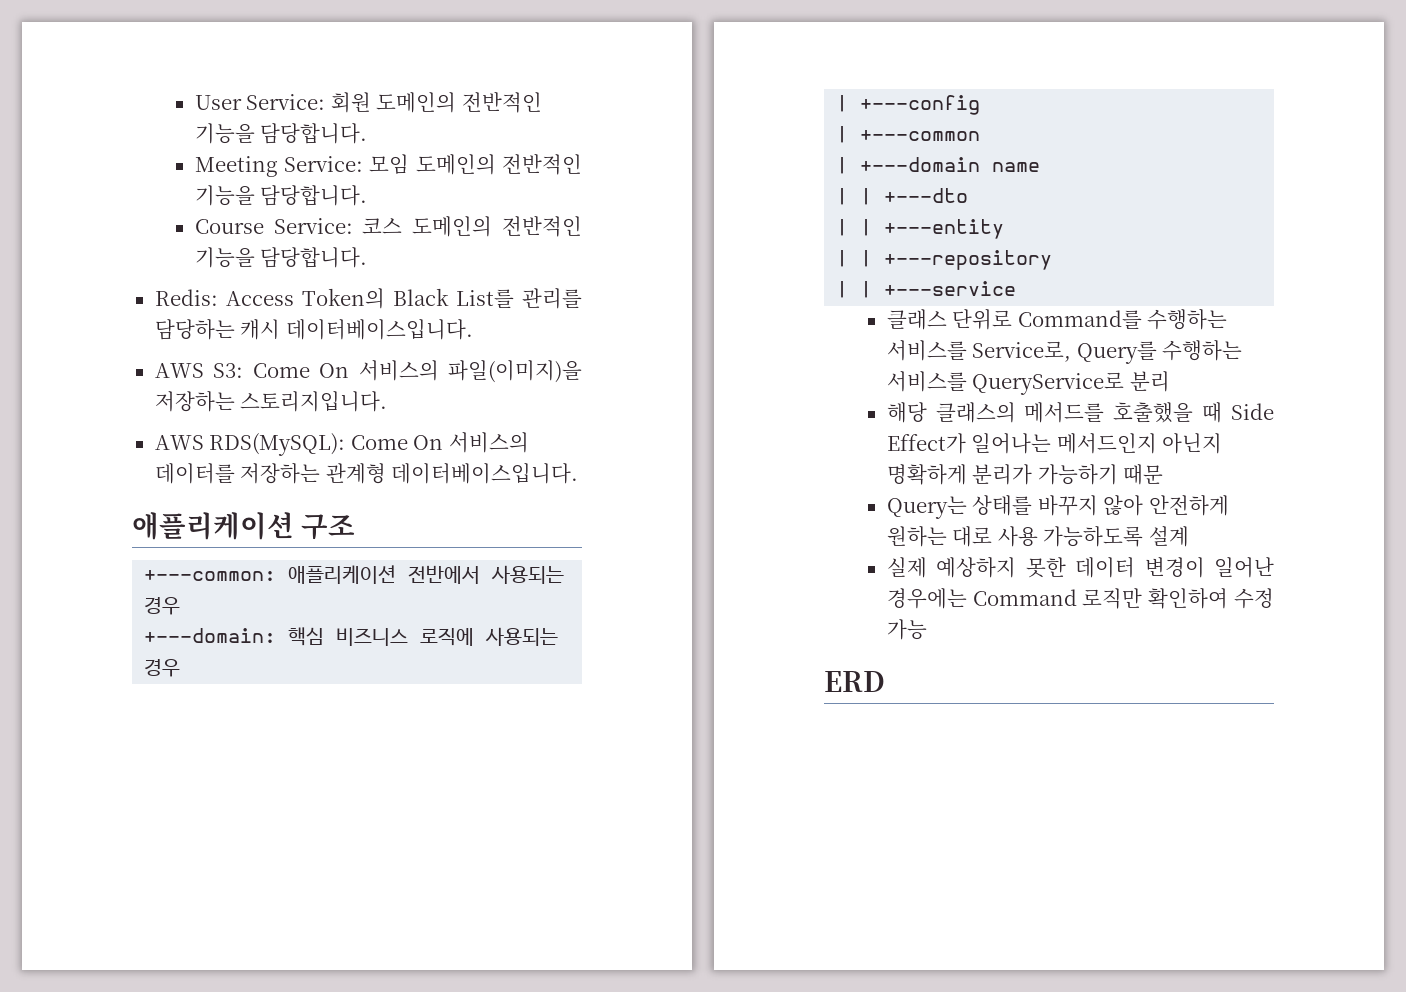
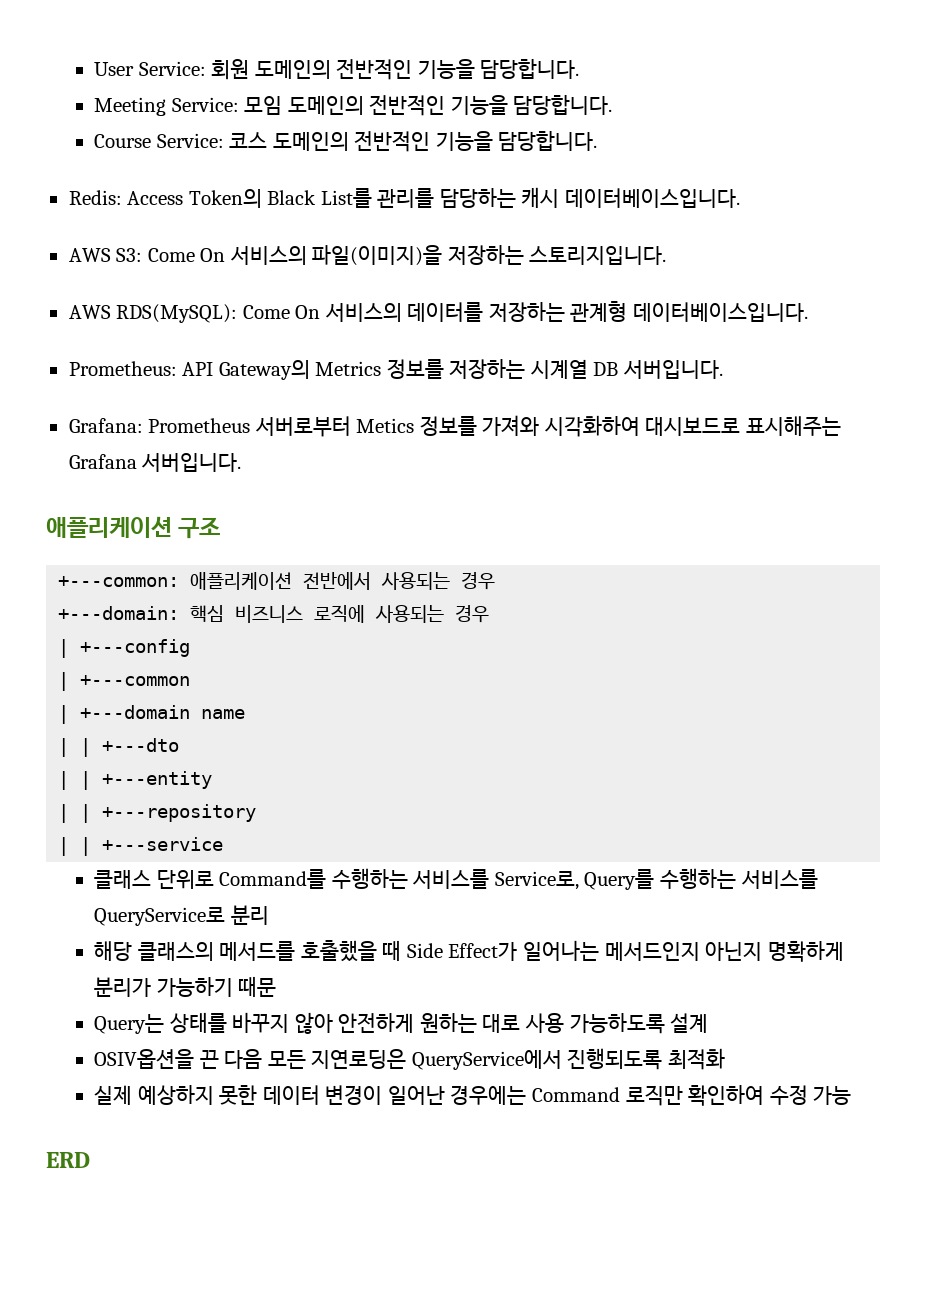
+ Prometheus: API Gateway의 Metrics 정보를 저장하는 시계열 DB 서버입니다.
+ Grafana: Prometheus 서버로부터 Metics 정보를 가져와 시각화하여 대시보드로 표시해주는 Grafana 서버입니다.
+ OSIV옵션을 끈 다음 모든 지연로딩은 QueryService에서 진행되도록 최적화

